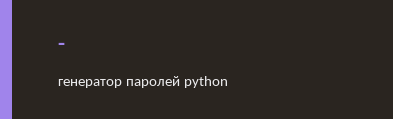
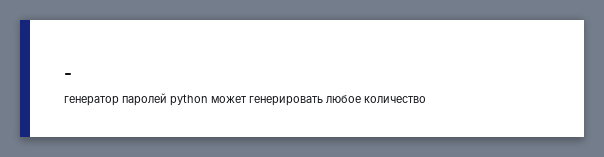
- генератор паролей python
+ генератор паролей python может генерировать любое количество

